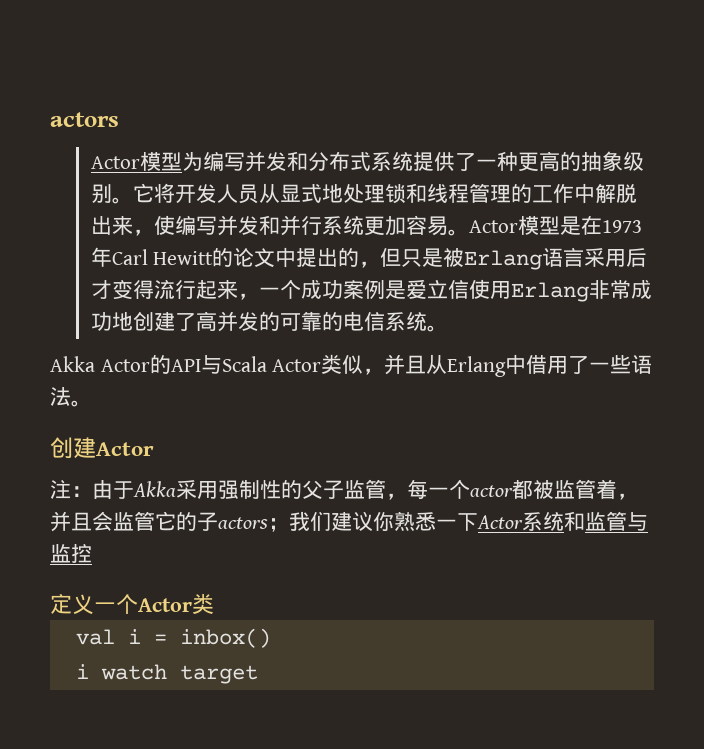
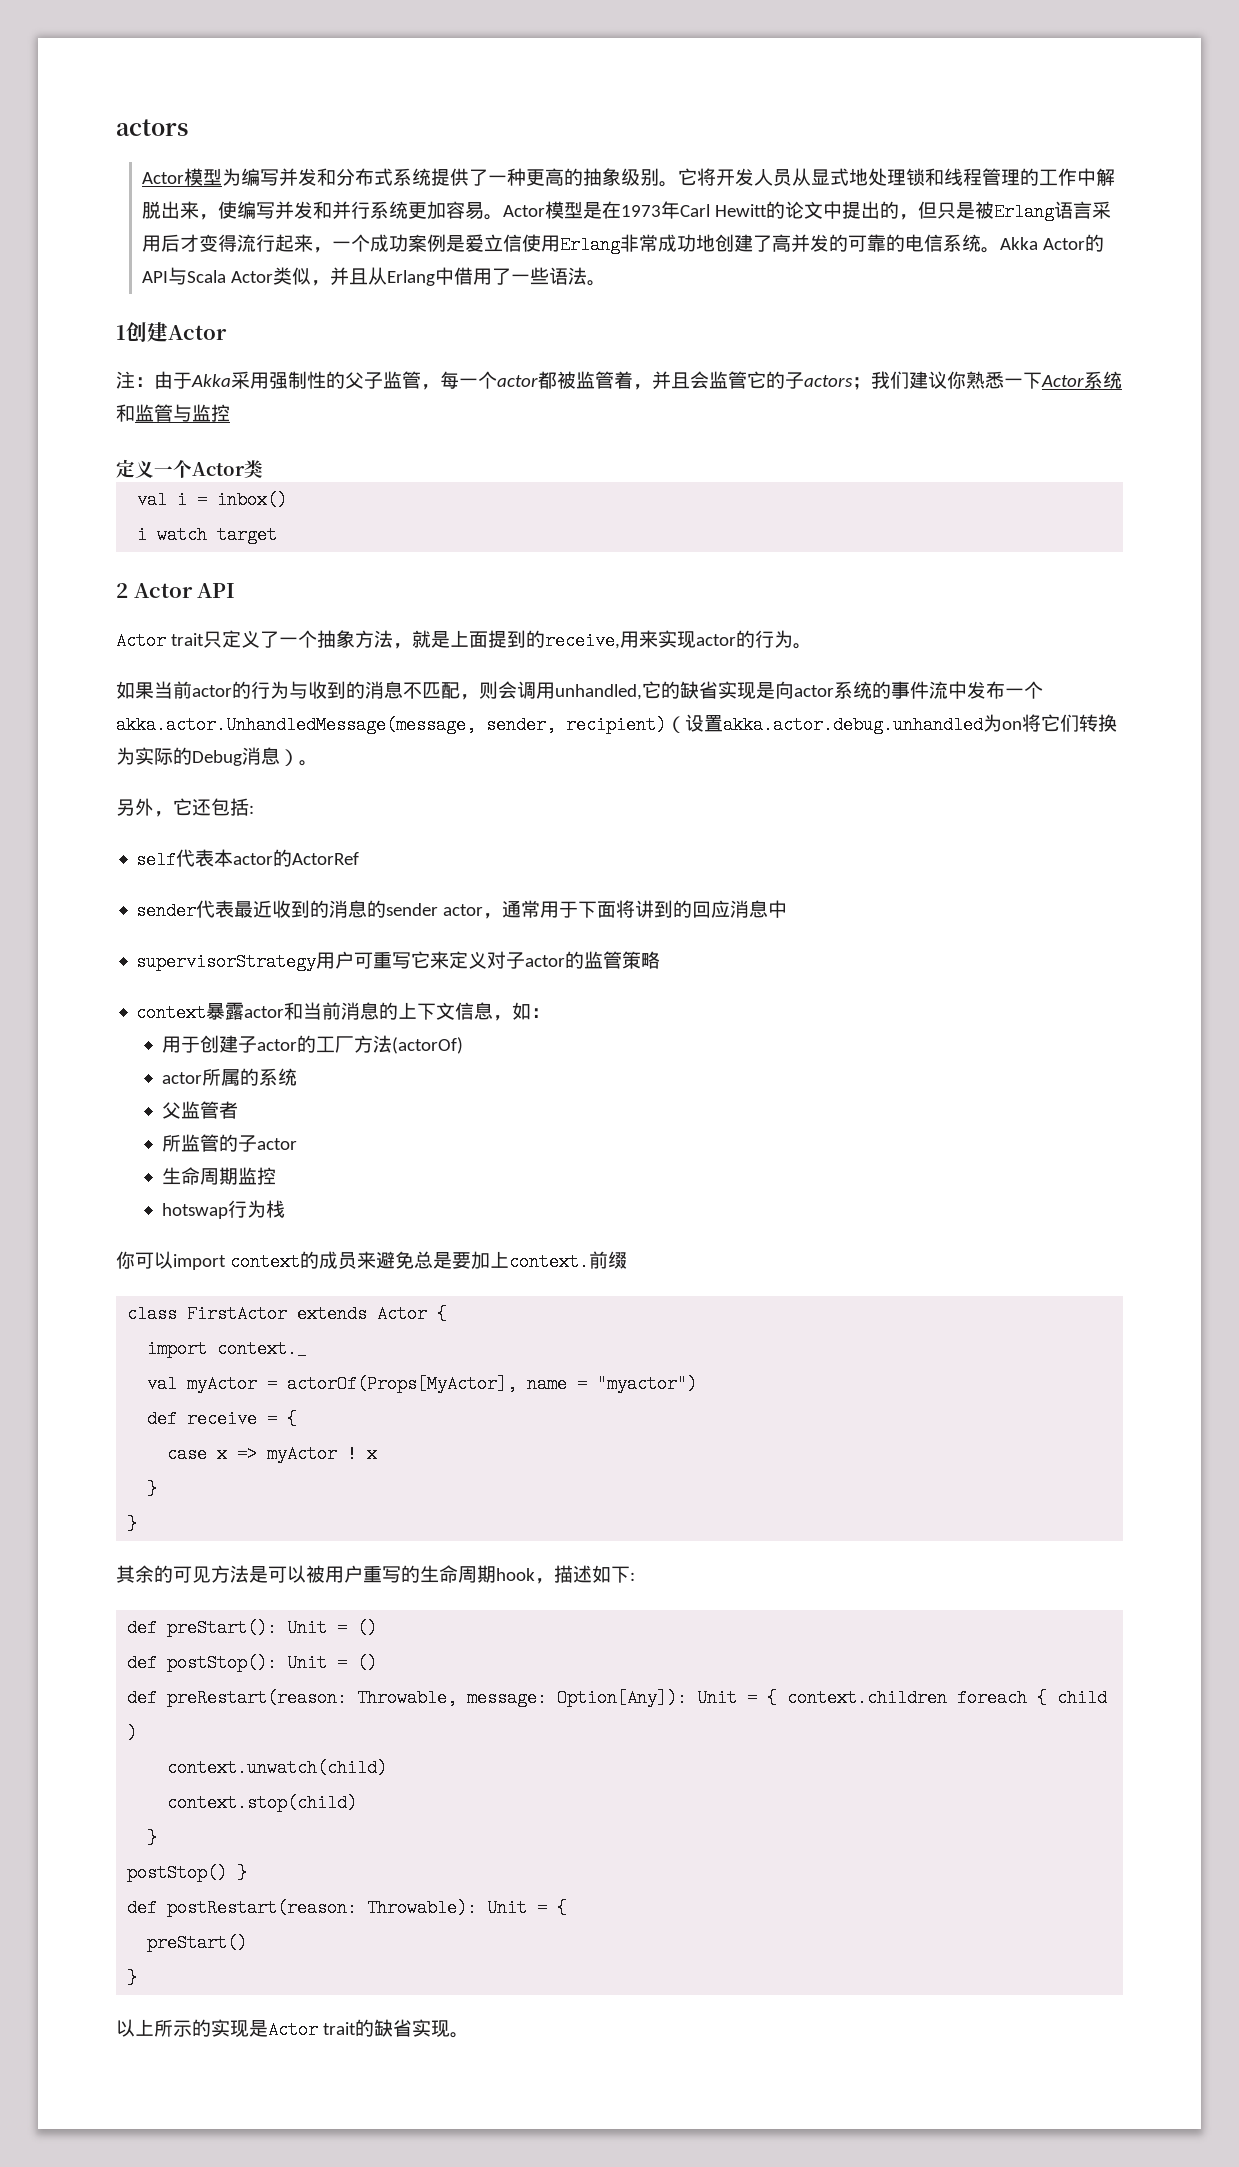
- Actor模型是在1973年Carl Hewitt的论文中提出的，但只是被Erlang语言采用后才变得流行起来，一个成功案例是爱立信使用Erlang非常成功地创建了高并发的可靠的电信系统。
- Akka Actor的API与Scala Actor类似，并且从Erlang中借用了一些语法。
+ Actor模型是在1973年Carl Hewitt的论文中提出的，但只是被Erlang语言采用后才变得流行起来，一个成功案例是爱立信使用Erlang非常成功地创建了高并发的可靠的电信系统。Akka Actor的API与Scala Actor类似，并且从Erlang中借用了一些语法。
- 创建Actor
+ 1创建Actor
+ 2 Actor API
+ Actor trait只定义了一个抽象方法，就是上面提到的receive,用来实现actor的行为。
+ 如果当前actor的行为与收到的消息不匹配，则会调用unhandled,它的缺省实现是向actor系统的事件流中发布一个akka.actor.UnhandledMessage(message, sender, recipient)（设置akka.actor.debug.unhandled为on将它们转换为实际的Debug消息）。
+ 另外，它还包括:
+ self代表本actor的ActorRef
+ sender代表最近收到的消息的sender actor，通常用于下面将讲到的回应消息中
+ supervisorStrategy用户可重写它来定义对子actor的监管策略
+ context暴露actor和当前消息的上下文信息，如：
+ 用于创建子actor的工厂方法(actorOf)
+ actor所属的系统
+ 父监管者
+ 所监管的子actor
+ 生命周期监控
+ hotswap行为栈
+ 你可以import context的成员来避免总是要加上context.前缀
+ class FirstActor extends Actor {
+ import context._
+ val myActor = actorOf(Props[MyActor], name = "myactor")
+ def receive = {
+ case x => myActor ! x
+ }
+ }
+ 其余的可见方法是可以被用户重写的生命周期hook，描述如下:
+ def preStart(): Unit = ()
+ def postStop(): Unit = ()
+ def preRestart(reason: Throwable, message: Option[Any]): Unit = { context.children foreach { child )
+ context.unwatch(child)
+ context.stop(child)
+ }
+ postStop() }
+ def postRestart(reason: Throwable): Unit = {
+ preStart()
+ }
+ 以上所示的实现是Actor trait的缺省实现。

